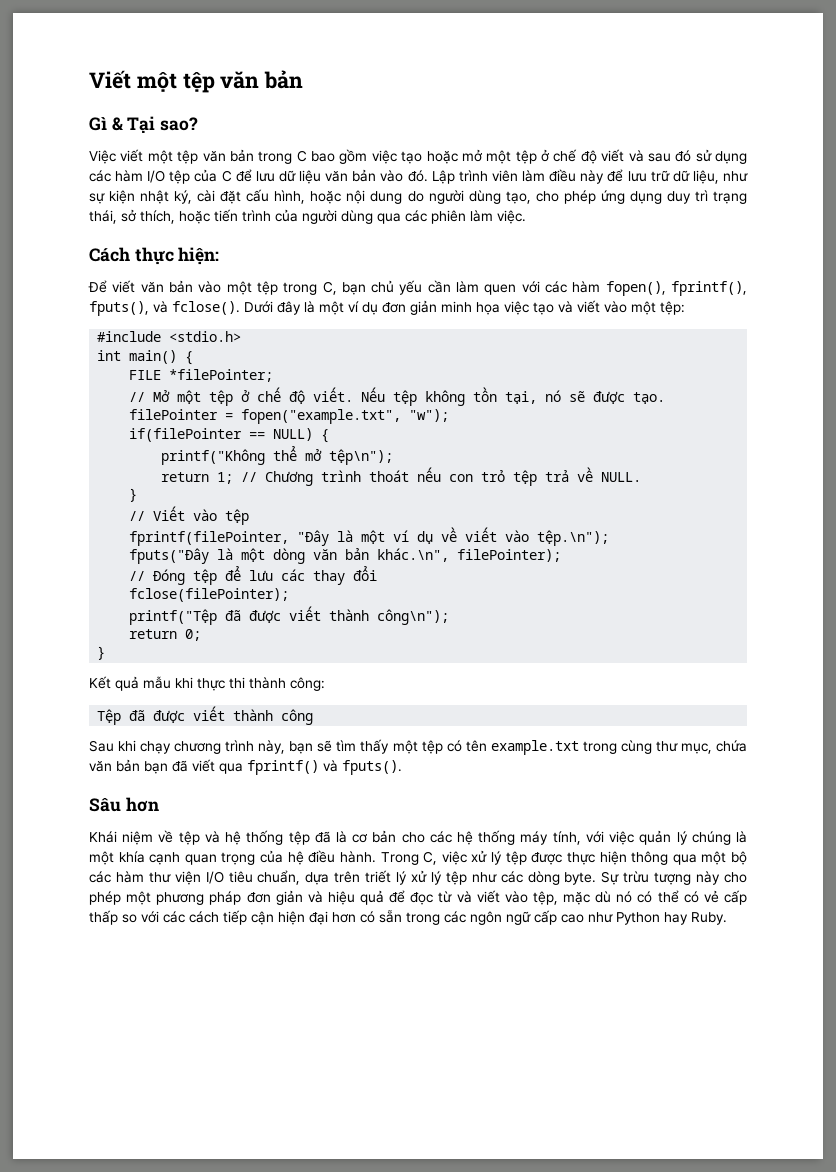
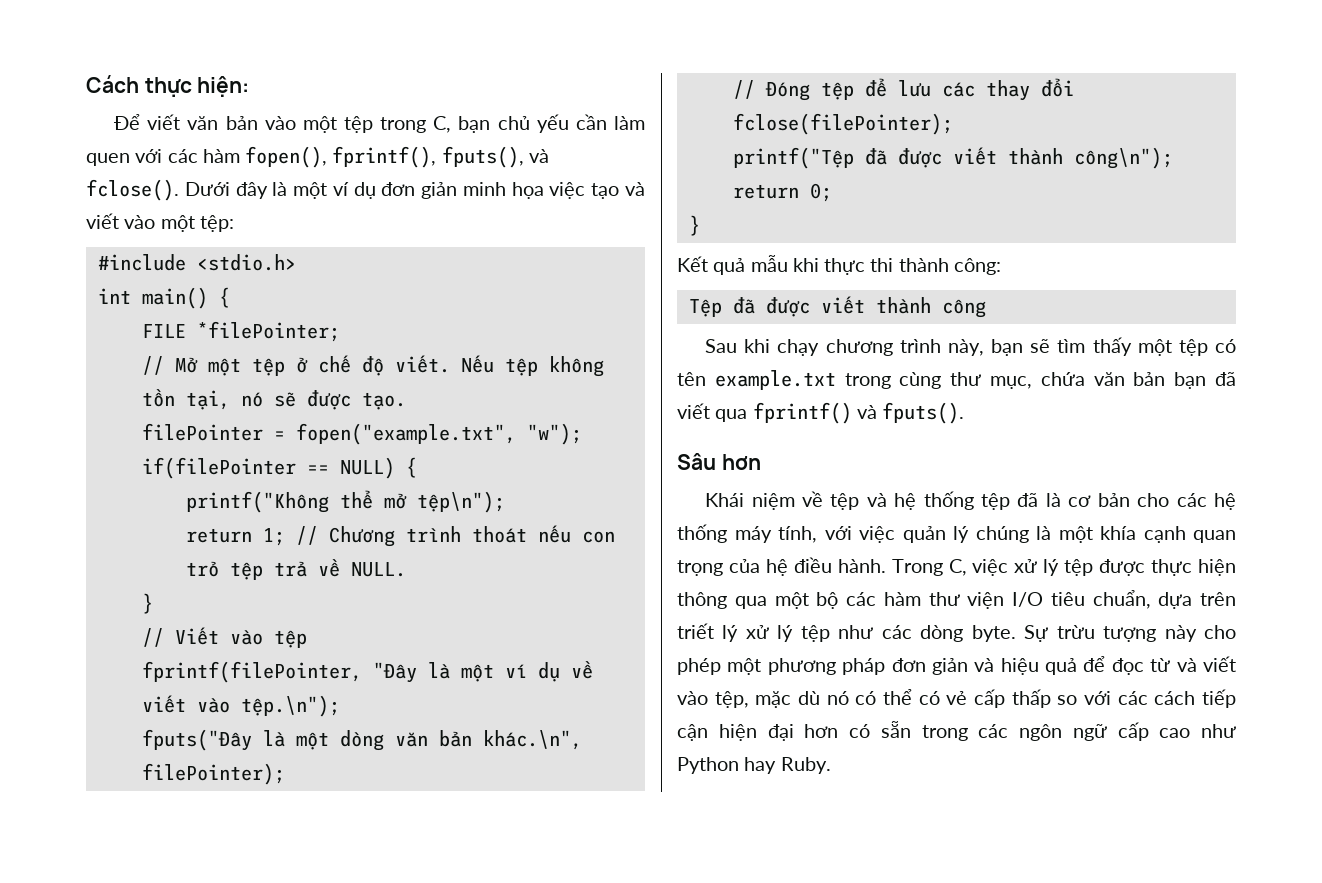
- Viết một tệp văn bản
- Gì & Tại sao?
- Việc viết một tệp văn bản trong C bao gồm việc tạo hoặc mở một tệp ở chế độ viết và sau đó sử dụng các hàm I/O tệp của C để lưu dữ liệu văn bản vào đó. Lập trình viên làm điều này để lưu trữ dữ liệu, như sự kiện nhật ký, cài đặt cấu hình, hoặc nội dung do người dùng tạo, cho phép ứng dụng duy trì trạng thái, sở thích, hoặc tiến trình của người dùng qua các phiên làm việc.

